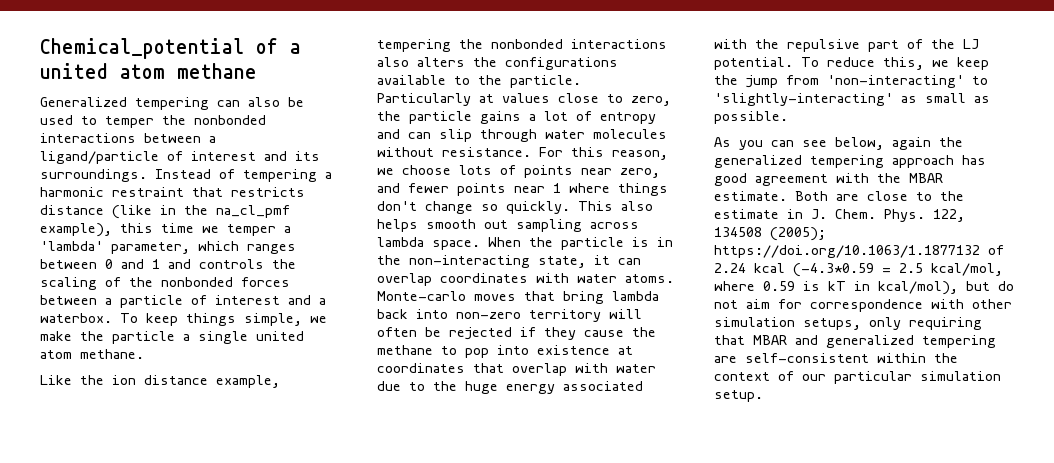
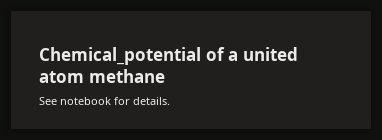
- Generalized tempering can also be used to temper the nonbonded interactions between a ligand/particle of interest and its surroundings. Instead of tempering a harmonic restraint that restricts distance (like in the na_cl_pmf example), this time we temper a 'lambda' parameter, which ranges between 0 and 1 and controls the scaling of the nonbonded forces between a particle of interest and a waterbox. To keep things simple, we make the particle a single united atom methane.
- Like the ion distance example, tempering the nonbonded interactions also alters the configurations available to the particle. Particularly at values close to zero, the particle gains a lot of entropy and can slip through water molecules without resistance. For this reason, we choose lots of points near zero, and fewer points near 1 where things don't change so quickly. This also helps smooth out sampling across lambda space. When the particle is in the non-interacting state, it can overlap coordinates with water atoms. Monte-carlo moves that bring lambda back into non-zero territory will often be rejected if they cause the methane to pop into existence at coordinates that overlap with water due to the huge energy associated with the repulsive part of the LJ potential. To reduce this, we keep the jump from 'non-interacting' to 'slightly-interacting' as small as possible.
- As you can see below, again the generalized tempering approach has good agreement with the MBAR estimate. Both are close to the estimate in J. Chem. Phys. 122, 134508 (2005); https://doi.org/10.1063/1.1877132 of 2.24 kcal (-4.3*0.59 = 2.5 kcal/mol, where 0.59 is kT in kcal/mol), but do not aim for correspondence with other simulation setups, only requiring that MBAR and generalized tempering are self-consistent within the context of our particular simulation setup.
+ See notebook for details.

